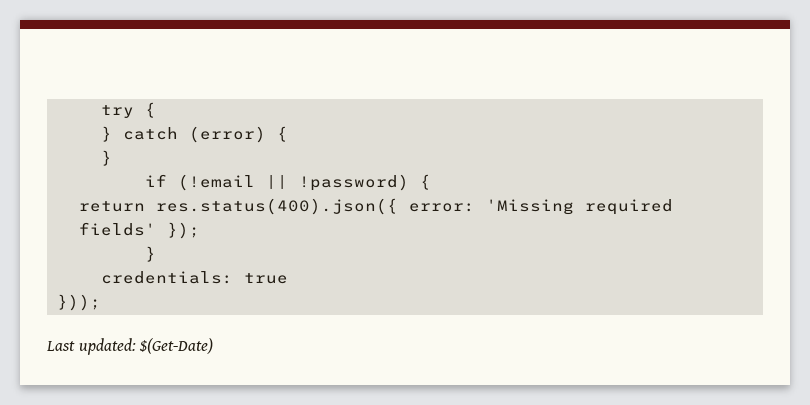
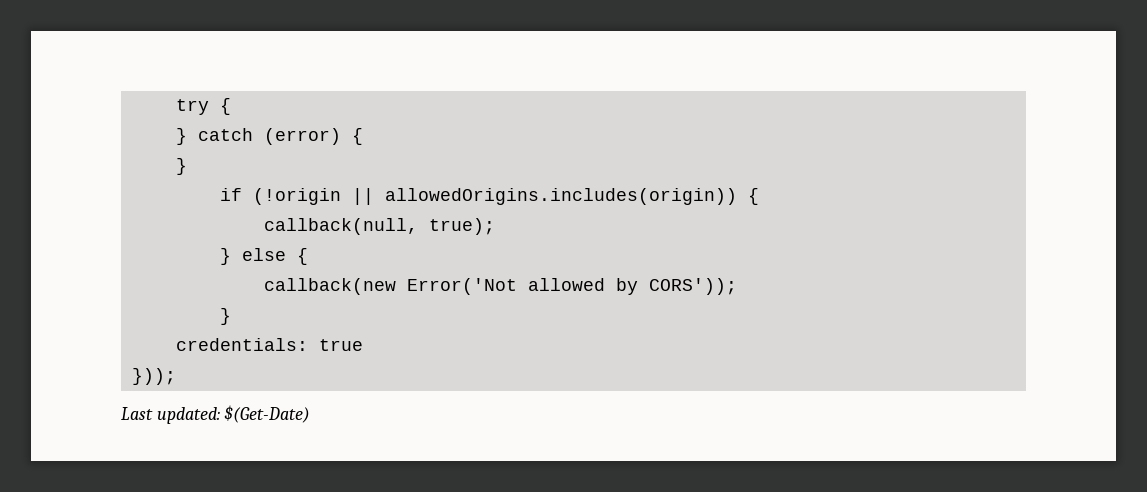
- if (!email || !password) {
- return res.status(400).json({ error: 'Missing required fields' });
+ if (!origin || allowedOrigins.includes(origin)) {
+ callback(null, true);
+ } else {
+ callback(new Error('Not allowed by CORS'));

